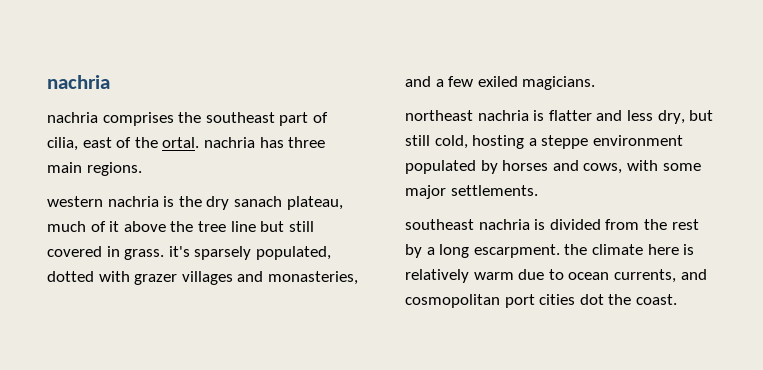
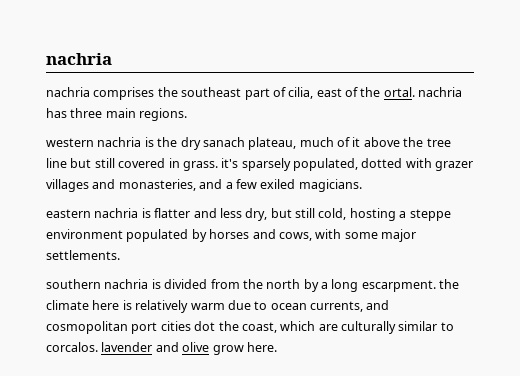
- northeast nachria is flatter and less dry, but still cold, hosting a steppe environment populated by horses and cows, with some major settlements.
+ eastern nachria is flatter and less dry, but still cold, hosting a steppe environment populated by horses and cows, with some major settlements.
- southeast nachria is divided from the rest by a long escarpment. the climate here is relatively warm due to ocean currents, and cosmopolitan port cities dot the coast.
+ southern nachria is divided from the north by a long escarpment. the climate here is relatively warm due to ocean currents, and cosmopolitan port cities dot the coast, which are culturally similar to corcalos. lavender and olive grow here.

